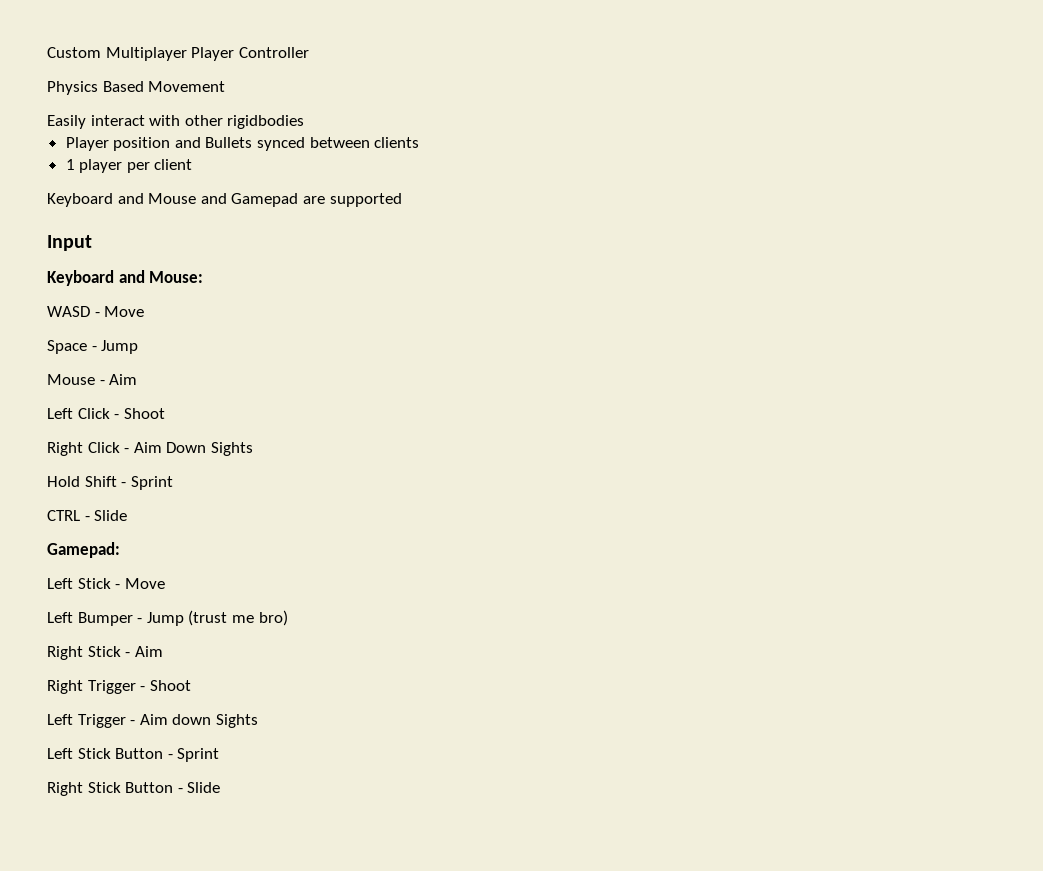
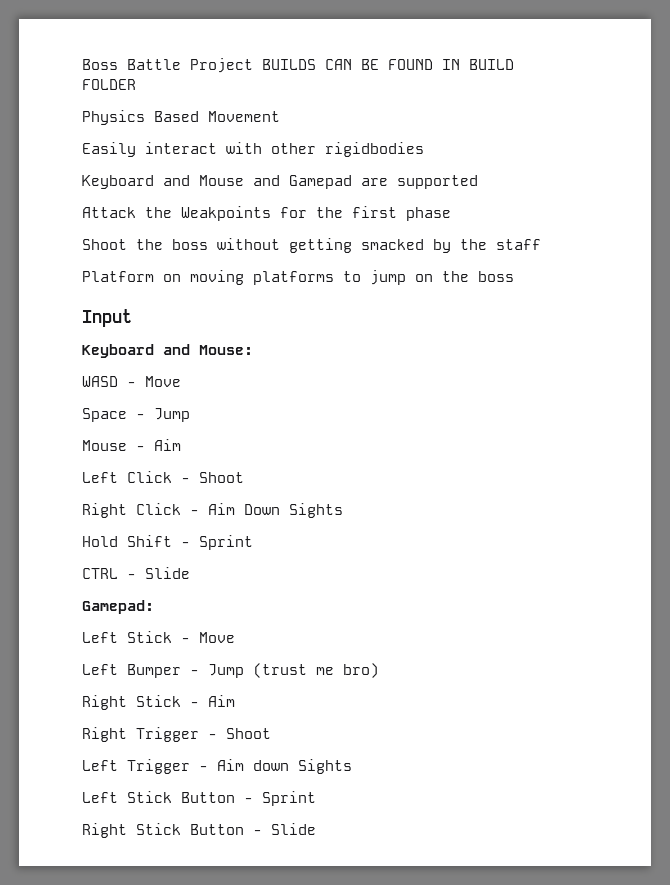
- Custom Multiplayer Player Controller
+ Boss Battle Project BUILDS CAN BE FOUND IN BUILD FOLDER
- Player position and Bullets synced between clients
- 1 player per client
+ Attack the Weakpoints for the first phase
+ Shoot the boss without getting smacked by the staff
+ Platform on moving platforms to jump on the boss

